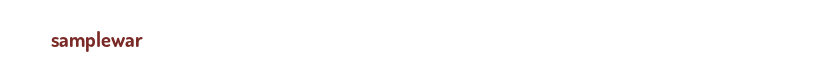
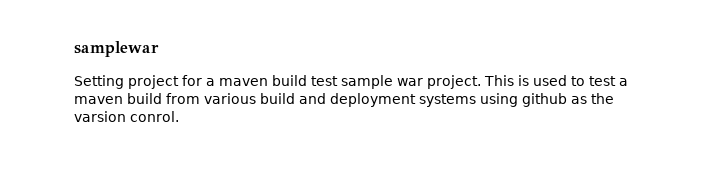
+ Setting project for a maven build test sample war project. This is used to test a maven build from various build and deployment systems using github as the varsion conrol.

